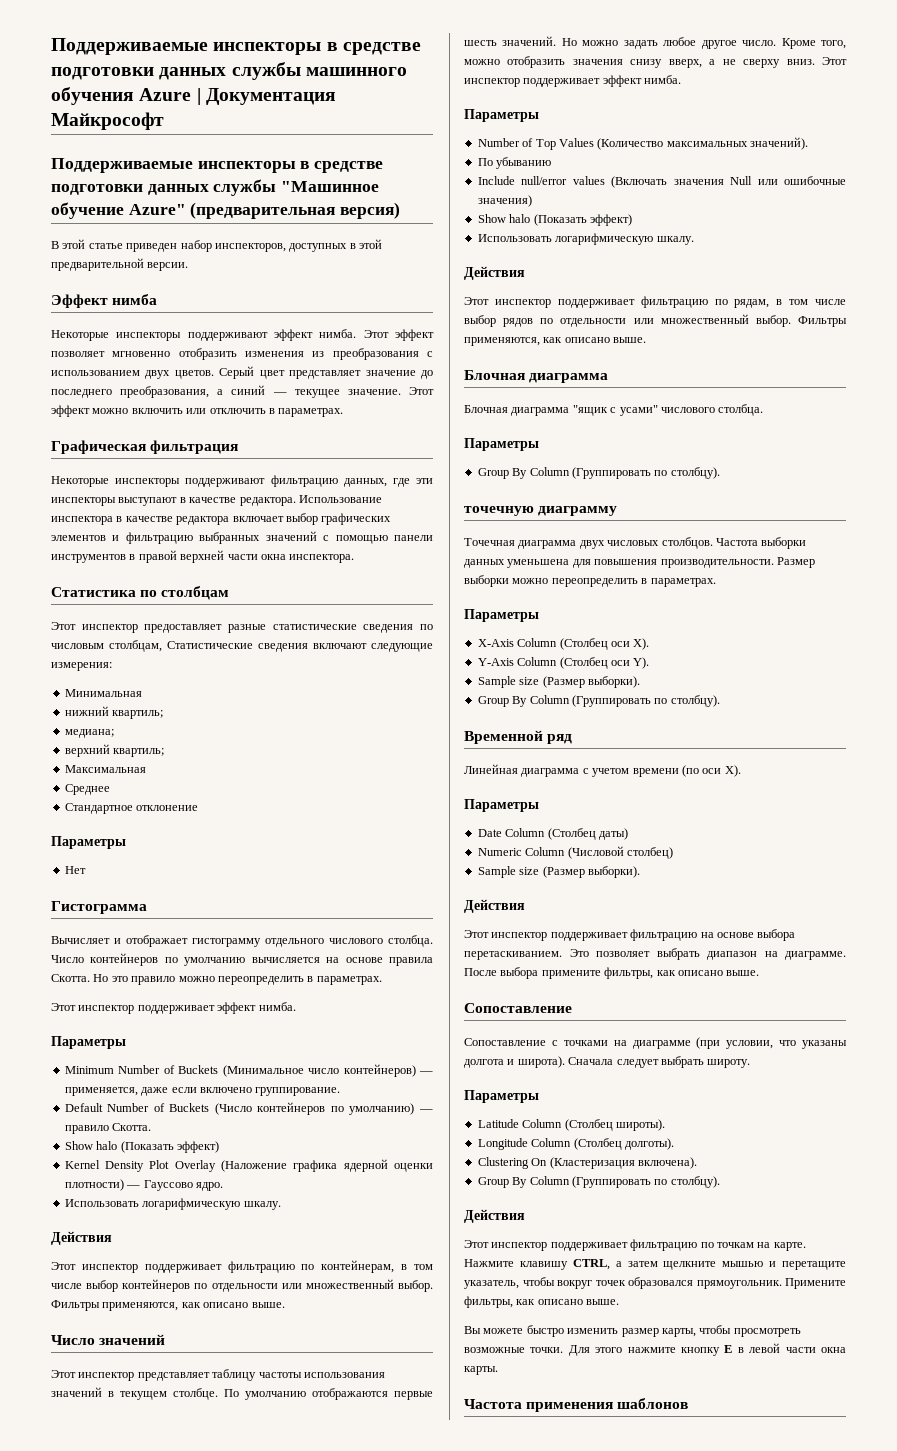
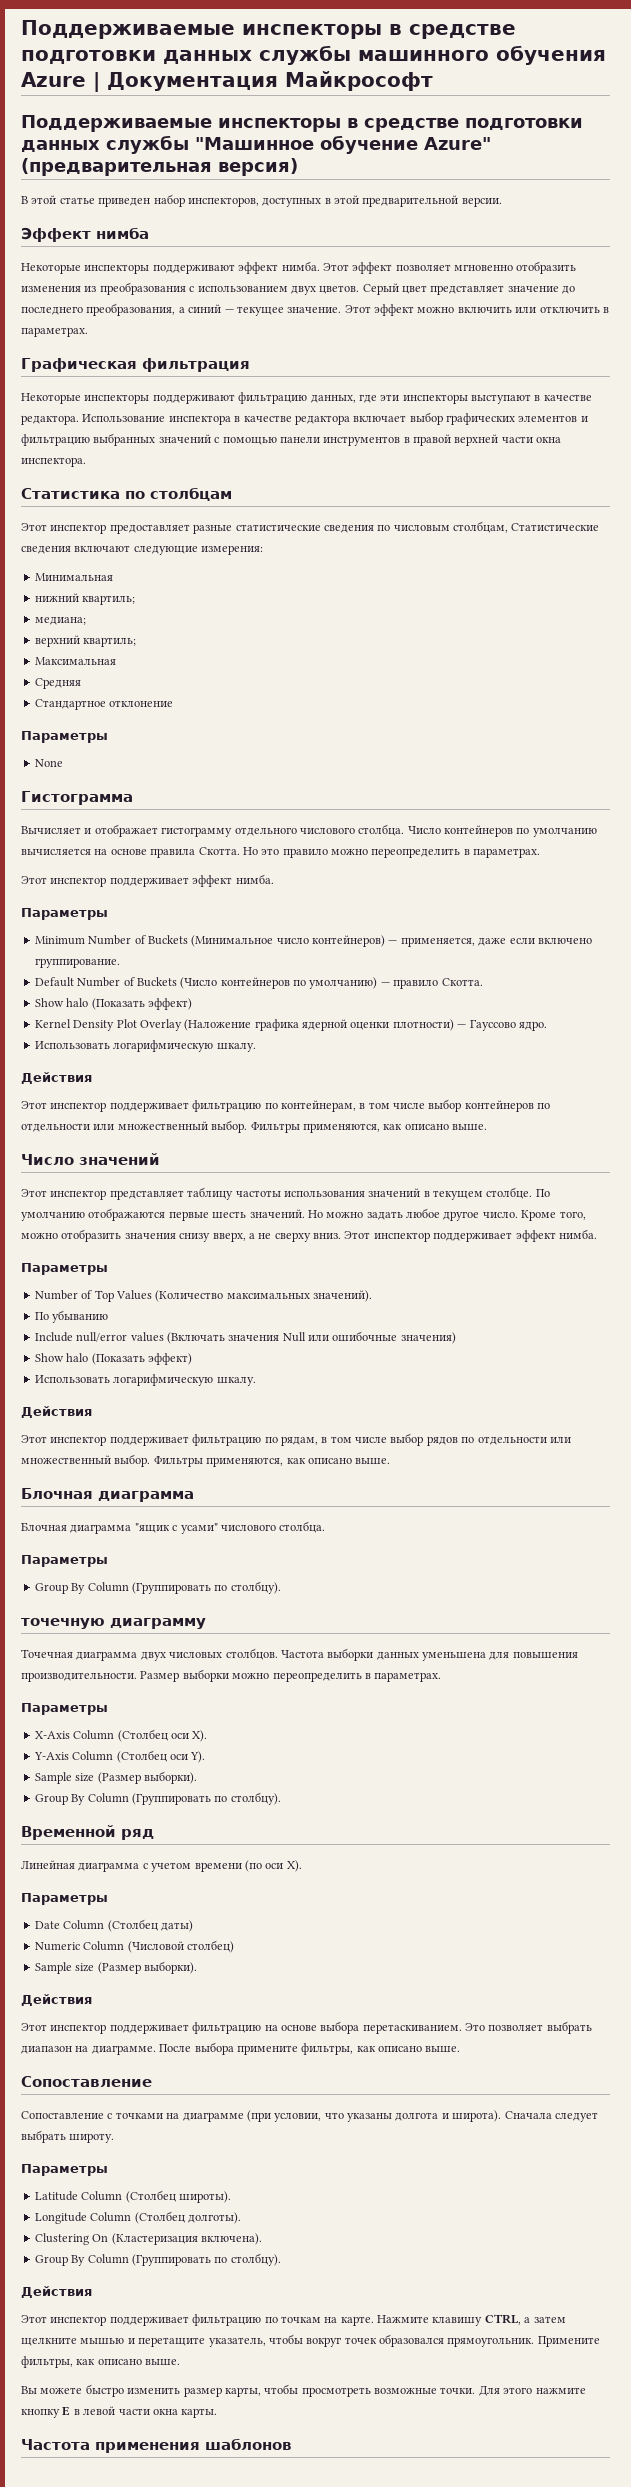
- Среднее
+ Средняя
- Нет
+ None

